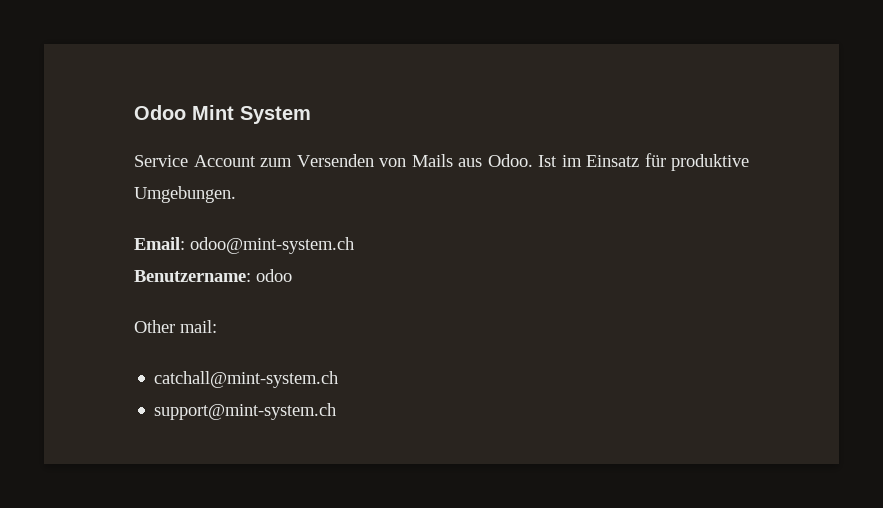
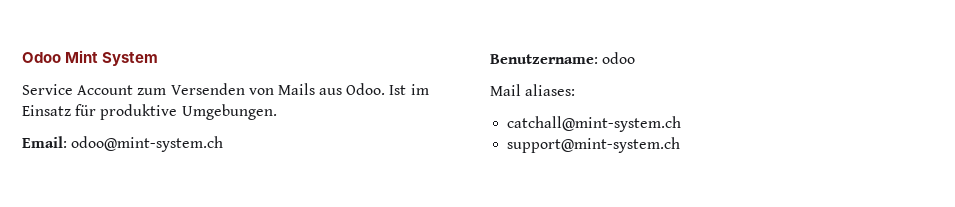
- Other mail:
+ Mail aliases:

